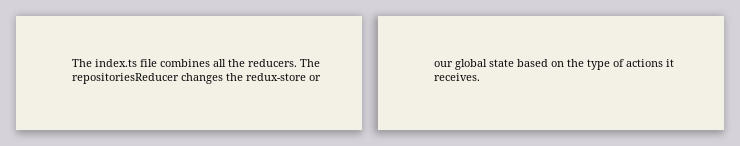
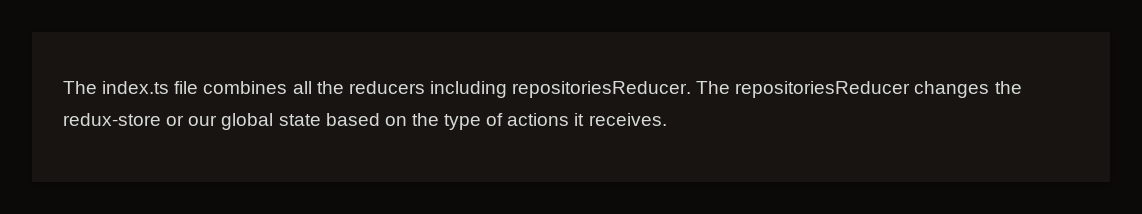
- The index.ts file combines all the reducers.
+ The index.ts file combines all the reducers including repositoriesReducer.

